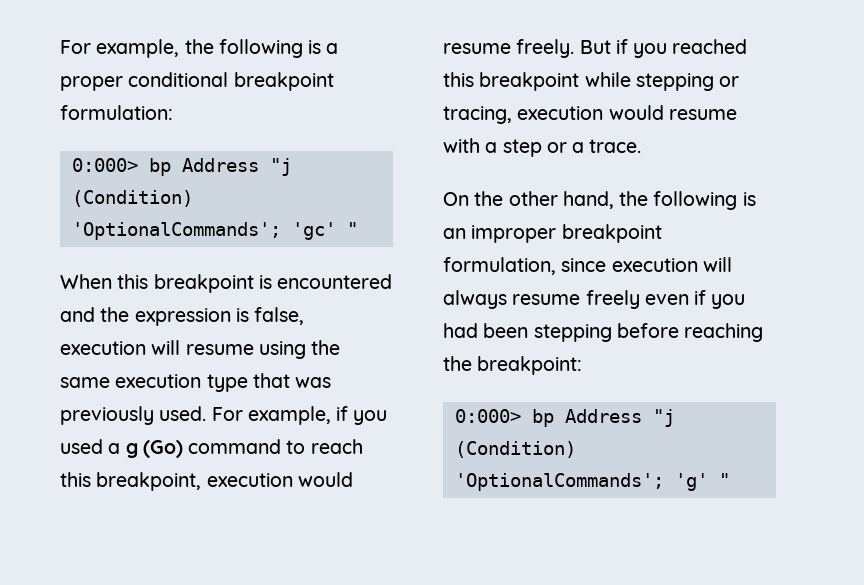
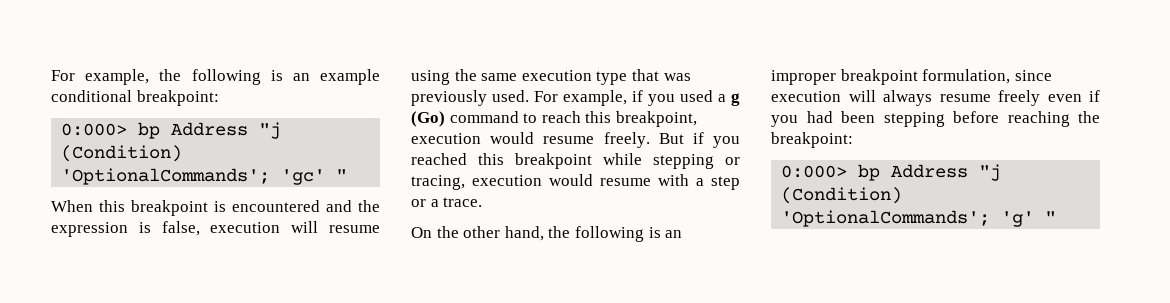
- For example, the following is a proper conditional breakpoint formulation:
+ For example, the following is an example conditional breakpoint:

